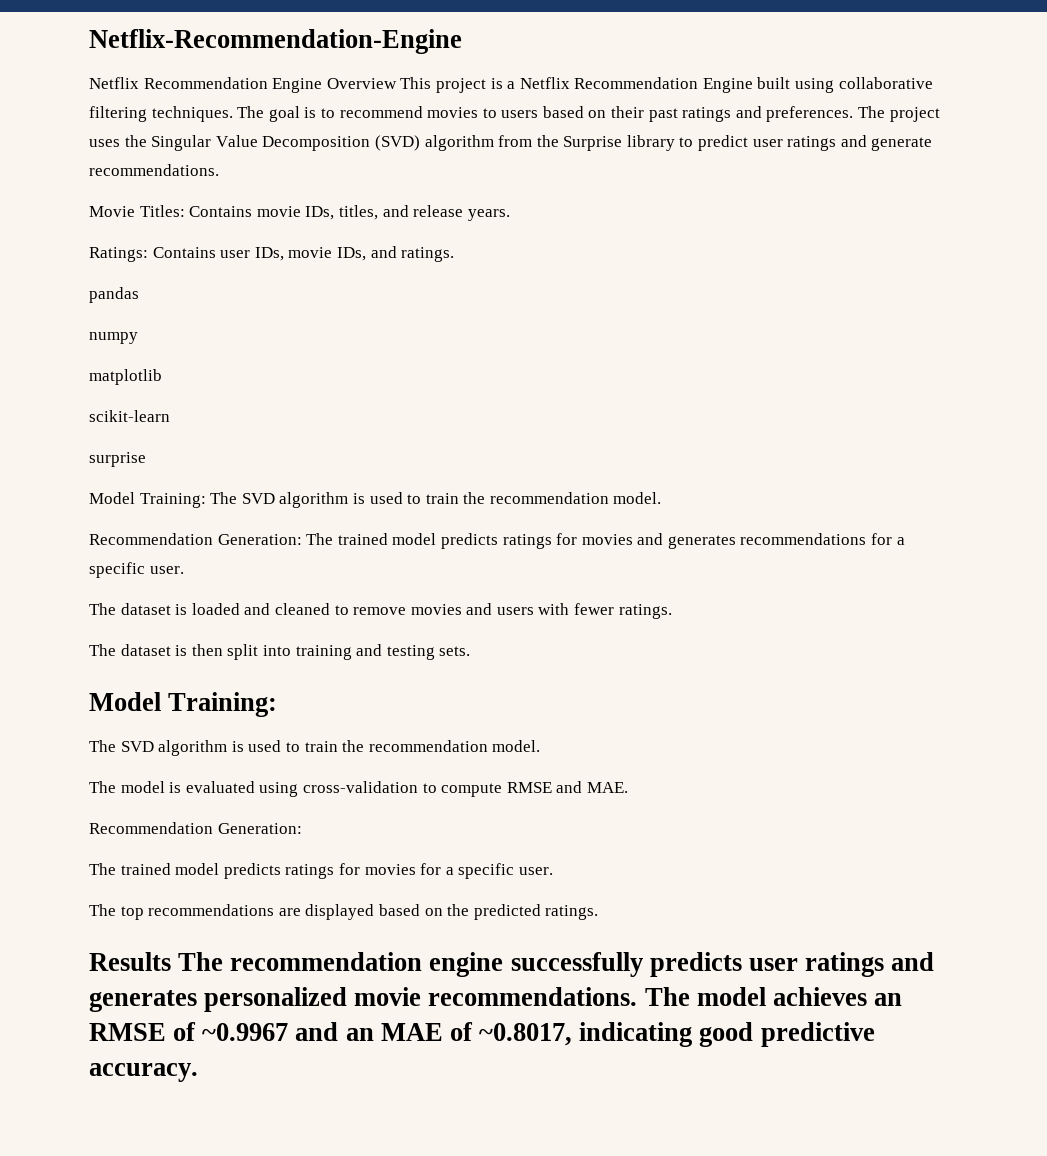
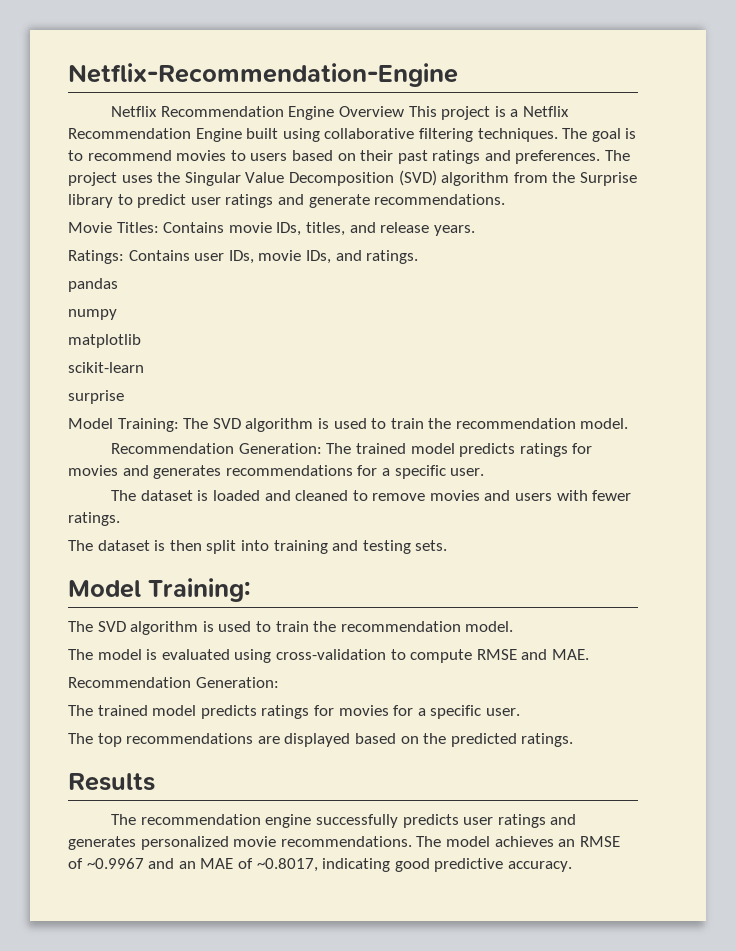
- Results The recommendation engine successfully predicts user ratings and generates personalized movie recommendations.
+ Results
+ The recommendation engine successfully predicts user ratings and generates personalized movie recommendations.

